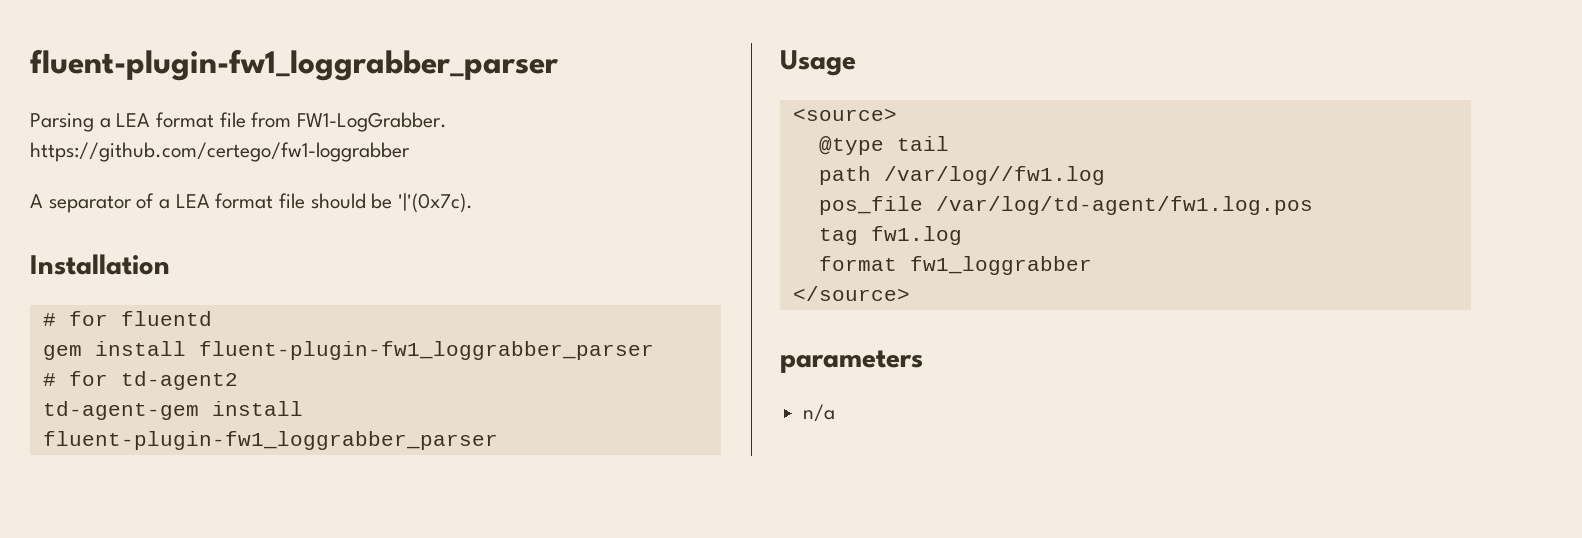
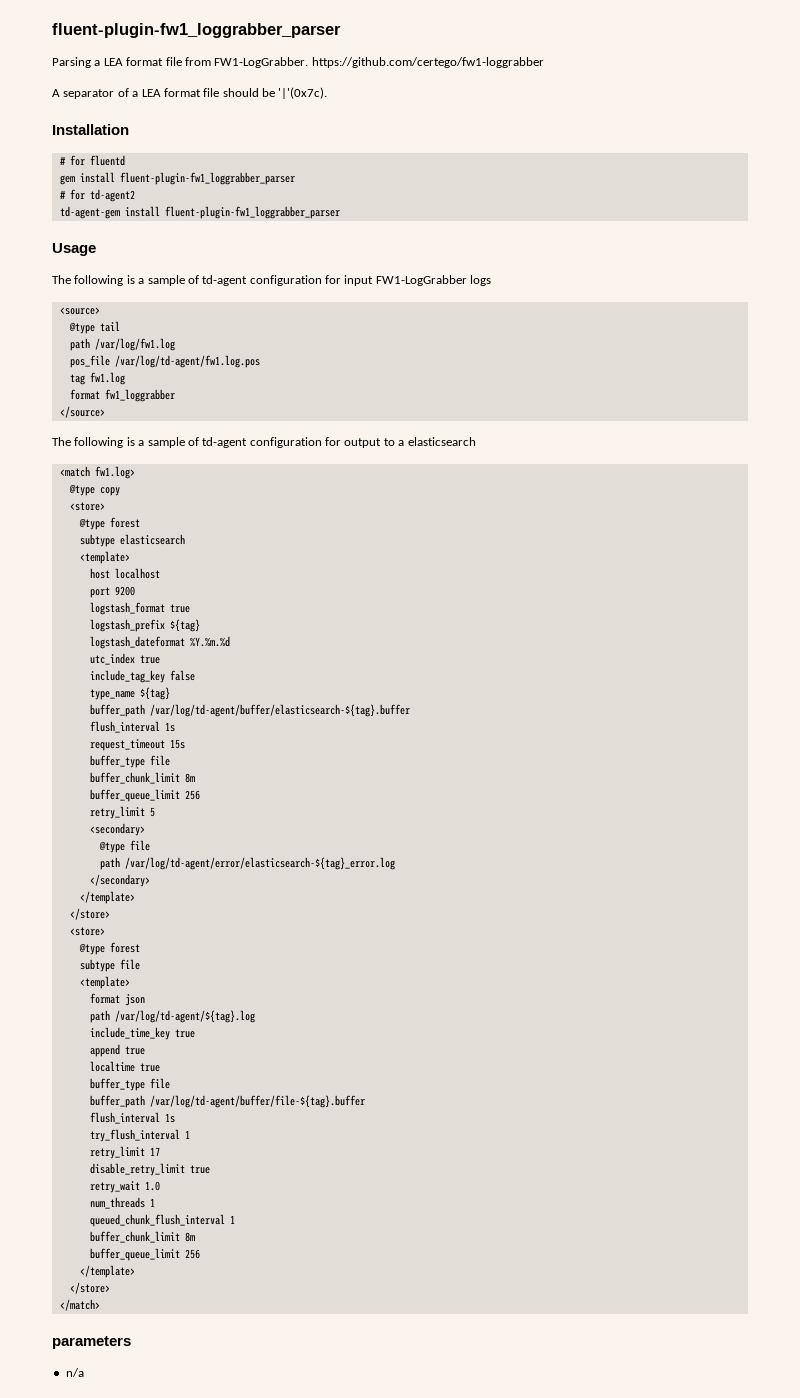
+ The following is a sample of td-agent configuration for input FW1-LogGrabber logs
- path /var/log//fw1.log
+ path /var/log/fw1.log
+ The following is a sample of td-agent configuration for output to a elasticsearch
+ <match fw1.log>
+ @type copy
+ <store>
+ @type forest
+ subtype elasticsearch
+ <template>
+ host localhost
+ port 9200
+ logstash_format true
+ logstash_prefix ${tag}
+ logstash_dateformat %Y.%m.%d
+ utc_index true
+ include_tag_key false
+ type_name ${tag}
+ buffer_path /var/log/td-agent/buffer/elasticsearch-${tag}.buffer
+ flush_interval 1s
+ request_timeout 15s
+ buffer_type file
+ buffer_chunk_limit 8m
+ buffer_queue_limit 256
+ retry_limit 5
+ <secondary>
+ @type file
+ path /var/log/td-agent/error/elasticsearch-${tag}_error.log
+ </secondary>
+ </template>
+ </store>
+ <store>
+ @type forest
+ subtype file
+ <template>
+ format json
+ path /var/log/td-agent/${tag}.log
+ include_time_key true
+ append true
+ localtime true
+ buffer_type file
+ buffer_path /var/log/td-agent/buffer/file-${tag}.buffer
+ flush_interval 1s
+ try_flush_interval 1
+ retry_limit 17
+ disable_retry_limit true
+ retry_wait 1.0
+ num_threads 1
+ queued_chunk_flush_interval 1
+ buffer_chunk_limit 8m
+ buffer_queue_limit 256
+ </template>
+ </store>
+ </match>

